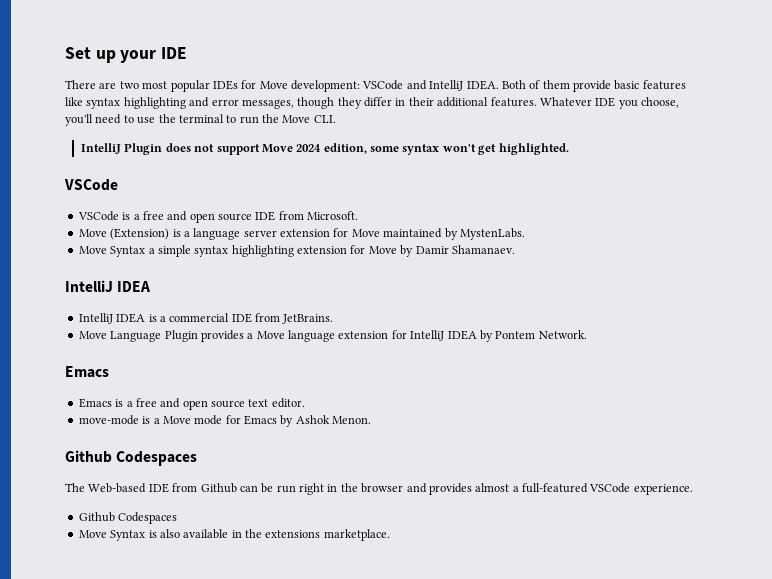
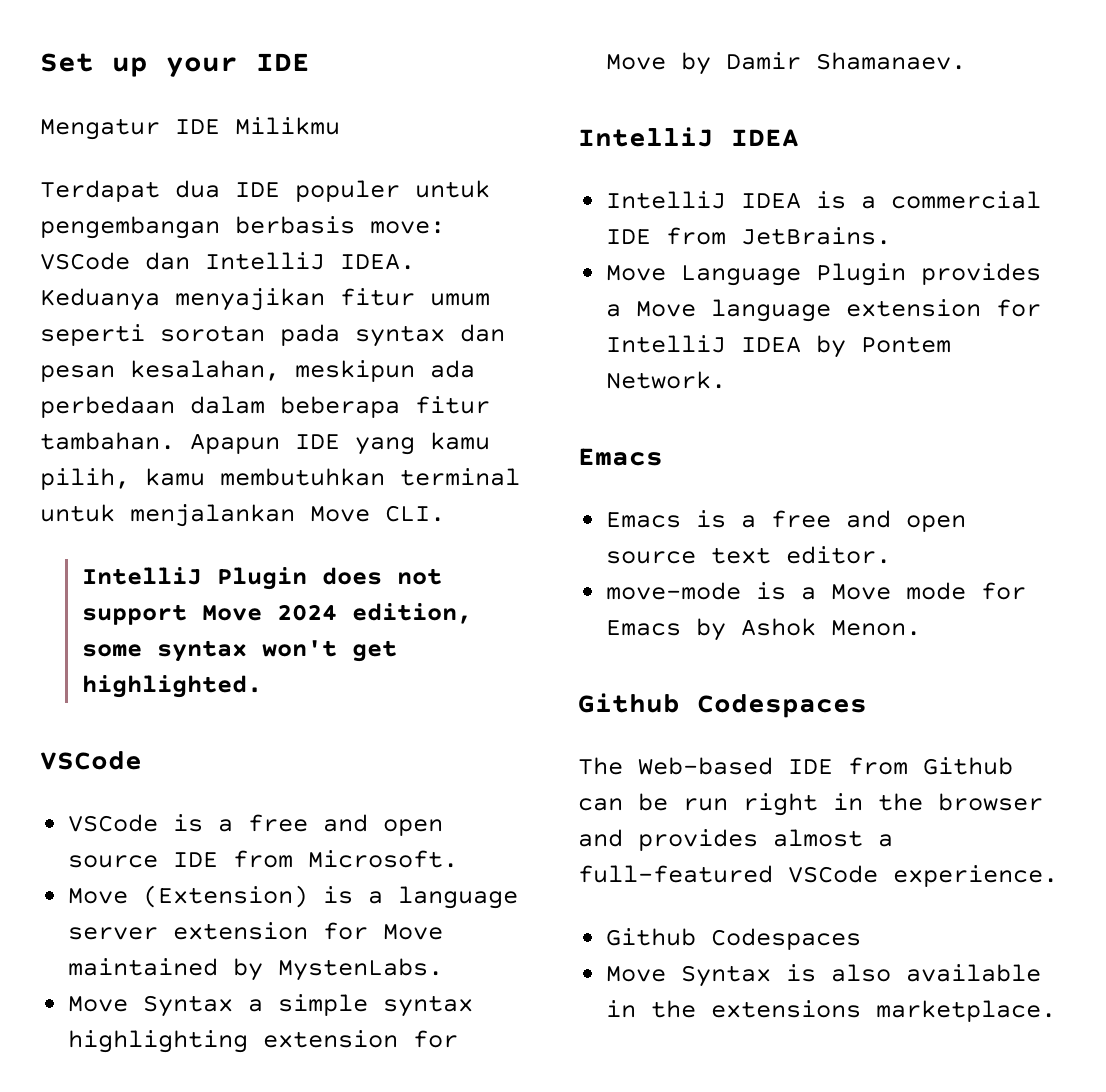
- There are two most popular IDEs for Move development: VSCode and IntelliJ IDEA. Both of them provide basic features like syntax highlighting and error messages, though they differ in their additional features. Whatever IDE you choose, you'll need to use the terminal to run the Move CLI.
+ Mengatur IDE Milikmu
+ Terdapat dua IDE populer untuk pengembangan berbasis move: VSCode dan IntelliJ IDEA. Keduanya menyajikan fitur umum seperti sorotan pada syntax dan pesan kesalahan, meskipun ada perbedaan dalam beberapa fitur tambahan. Apapun IDE yang kamu pilih, kamu membutuhkan terminal untuk menjalankan Move CLI.

